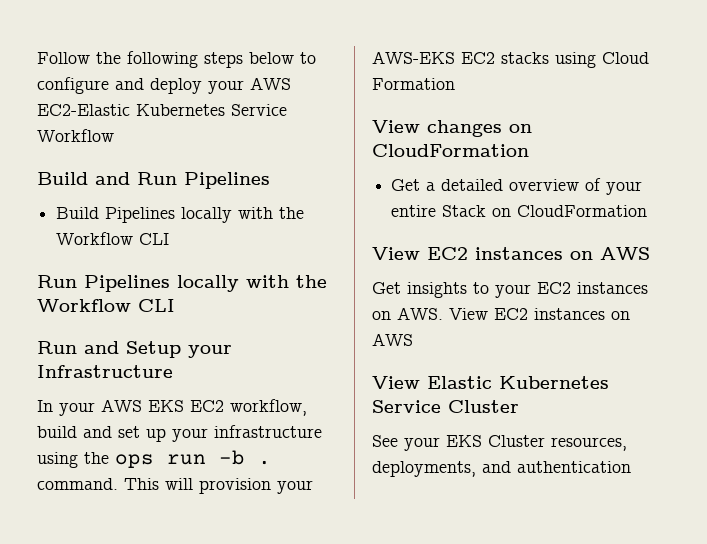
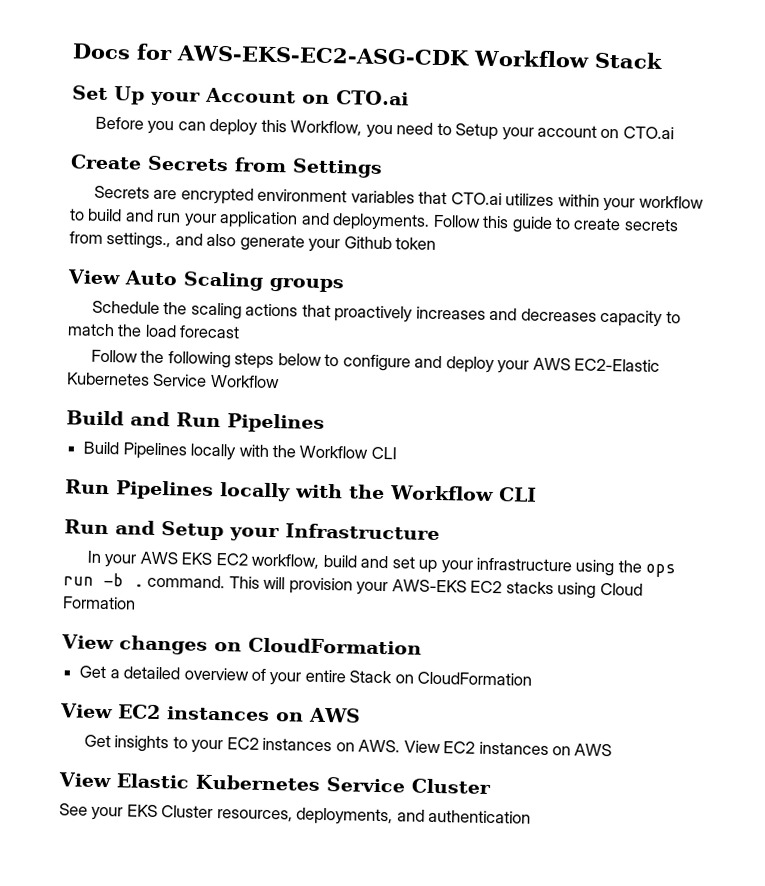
+ Docs for AWS-EKS-EC2-ASG-CDK Workflow Stack
+ Set Up your Account on CTO.ai
+ Before you can deploy this Workflow, you need to Setup your account on CTO.ai
+ Create Secrets from Settings
+ Secrets are encrypted environment variables that CTO.ai utilizes within your workflow to build and run your application and deployments. Follow this guide to create secrets from settings., and also generate your Github token
+ View Auto Scaling groups
+ Schedule the scaling actions that proactively increases and decreases capacity to match the load forecast

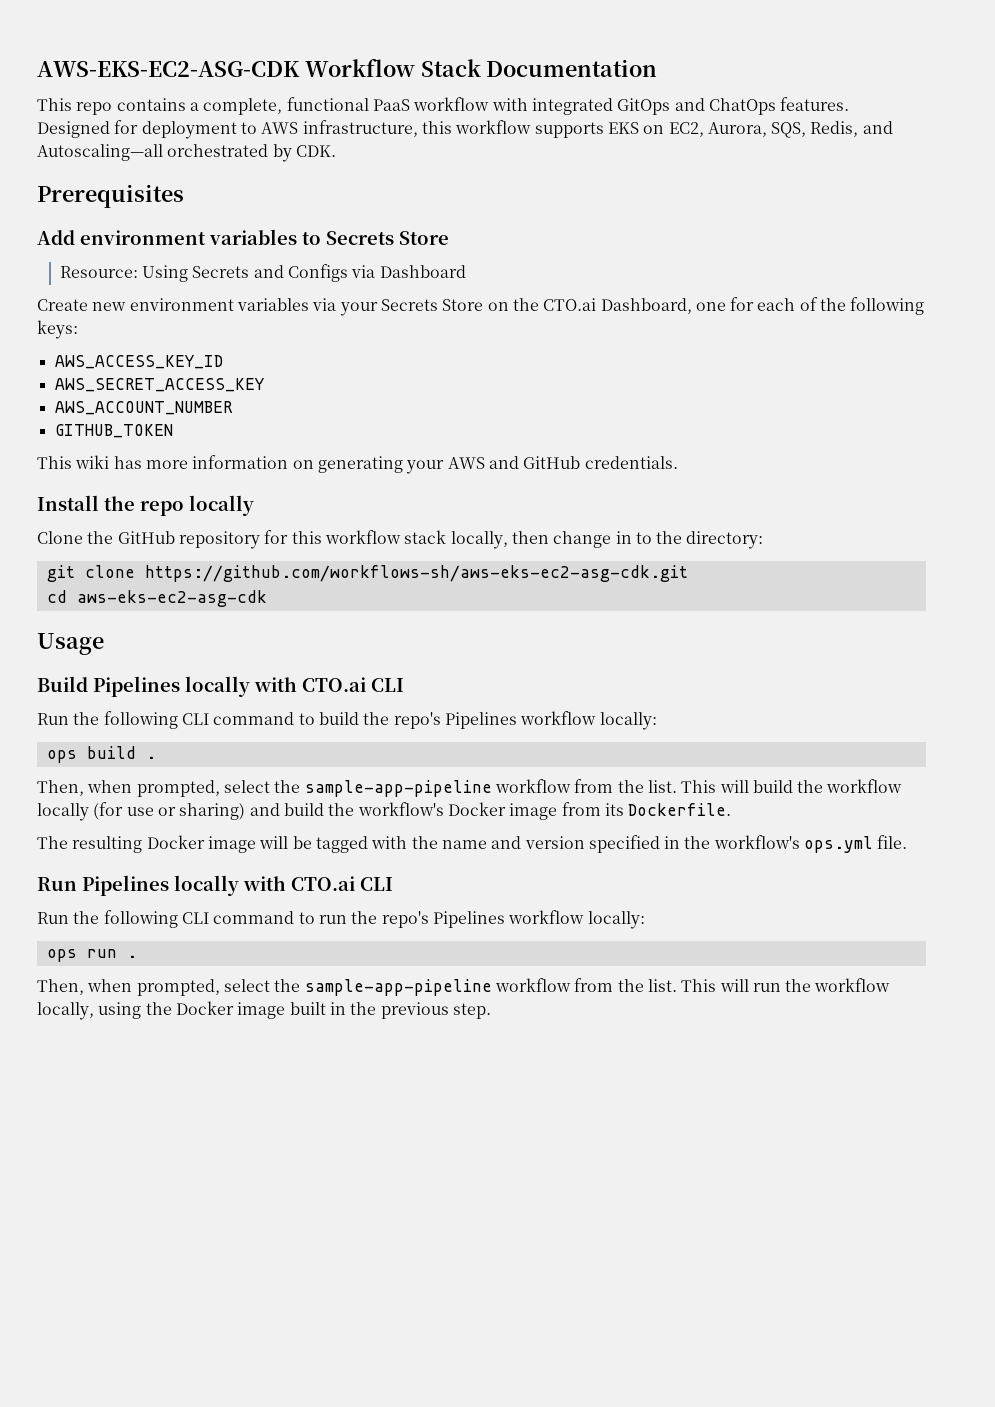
- Docs for AWS-EKS-EC2-ASG-CDK Workflow Stack
- Set Up your Account on CTO.ai
- Before you can deploy this Workflow, you need to Setup your account on CTO.ai
- Create Secrets from Settings
- Secrets are encrypted environment variables that CTO.ai utilizes within your workflow to build and run your application and deployments. Follow this guide to create secrets from settings., and also generate your Github token
- View Auto Scaling groups
- Schedule the scaling actions that proactively increases and decreases capacity to match the load forecast
- Follow the following steps below to configure and deploy your AWS EC2-Elastic Kubernetes Service Workflow
- Build and Run Pipelines
- Build Pipelines locally with the Workflow CLI
+ AWS-EKS-EC2-ASG-CDK Workflow Stack Documentation
+ This repo contains a complete, functional PaaS workflow with integrated GitOps and ChatOps features. Designed for deployment to AWS infrastructure, this workflow supports EKS on EC2, Aurora, SQS, Redis, and Autoscaling—all orchestrated by CDK.
+ Prerequisites
+ Add environment variables to Secrets Store
+ Resource: Using Secrets and Configs via Dashboard
+ Create new environment variables via your Secrets Store on the CTO.ai Dashboard, one for each of the following keys:
+ AWS_ACCESS_KEY_ID
+ AWS_SECRET_ACCESS_KEY
+ AWS_ACCOUNT_NUMBER
+ GITHUB_TOKEN
+ This wiki has more information on generating your AWS and GitHub credentials.
+ Install the repo locally
+ Clone the GitHub repository for this workflow stack locally, then change in to the directory:
+ git clone https://github.com/workflows-sh/aws-eks-ec2-asg-cdk.git
+ cd aws-eks-ec2-asg-cdk
+ Usage
+ Build Pipelines locally with CTO.ai CLI
+ Run the following CLI command to build the repo's Pipelines workflow locally:
+ ops build .
+ Then, when prompted, select the sample-app-pipeline workflow from the list. This will build the workflow locally (for use or sharing) and build the workflow's Docker image from its Dockerfile.
+ The resulting Docker image will be tagged with the name and version specified in the workflow's ops.yml file.
- Run Pipelines locally with the Workflow CLI
- Run and Setup your Infrastructure
- In your AWS EKS EC2 workflow, build and set up your infrastructure using the ops run -b . command. This will provision your AWS-EKS EC2 stacks using Cloud Formation
- View changes on CloudFormation
- Get a detailed overview of your entire Stack on CloudFormation
- View EC2 instances on AWS
- Get insights to your EC2 instances on AWS. View EC2 instances on AWS
- View Elastic Kubernetes Service Cluster
- See your EKS Cluster resources, deployments, and authentication
+ Run Pipelines locally with CTO.ai CLI
+ Run the following CLI command to run the repo's Pipelines workflow locally:
+ ops run .
+ Then, when prompted, select the sample-app-pipeline workflow from the list. This will run the workflow locally, using the Docker image built in the previous step.

